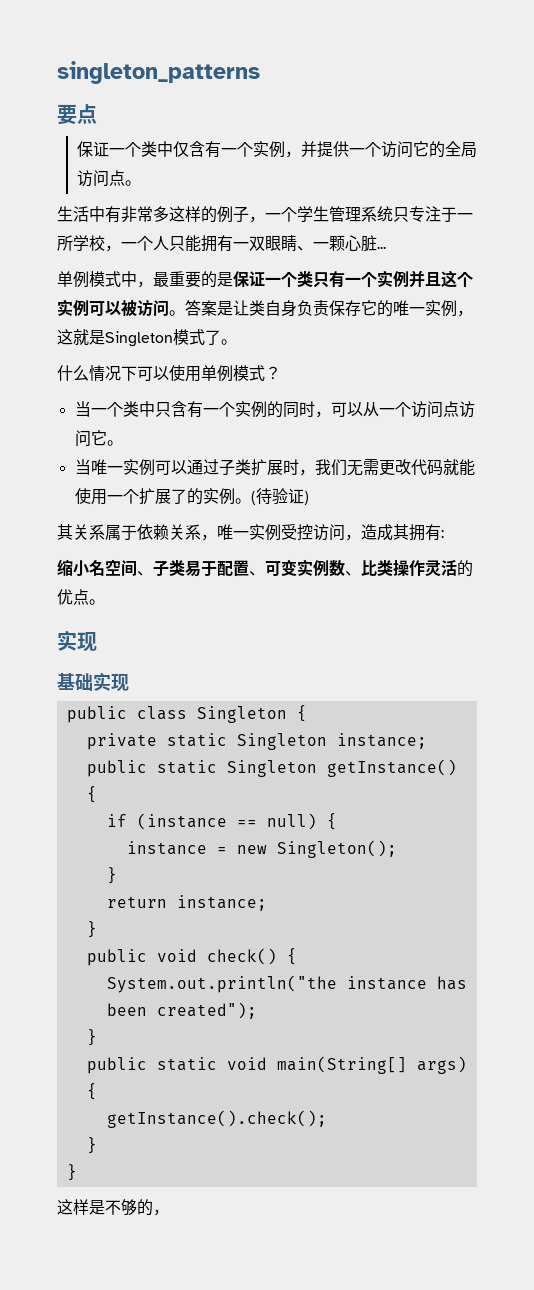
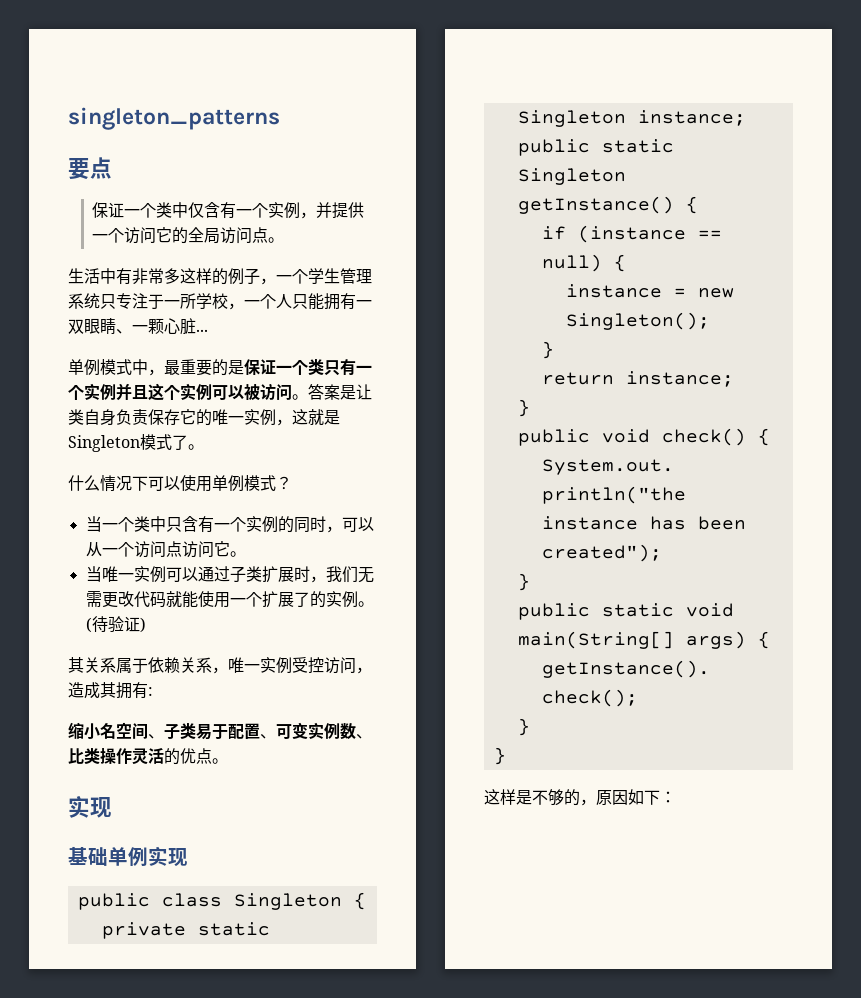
- 基础实现
+ 基础单例实现
- 这样是不够的，
+ 这样是不够的，原因如下：

